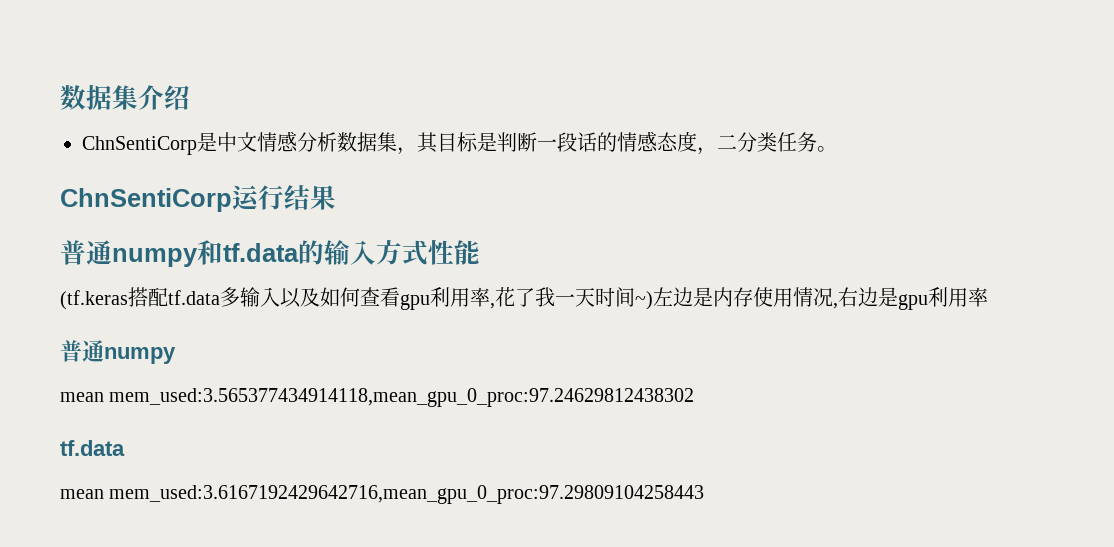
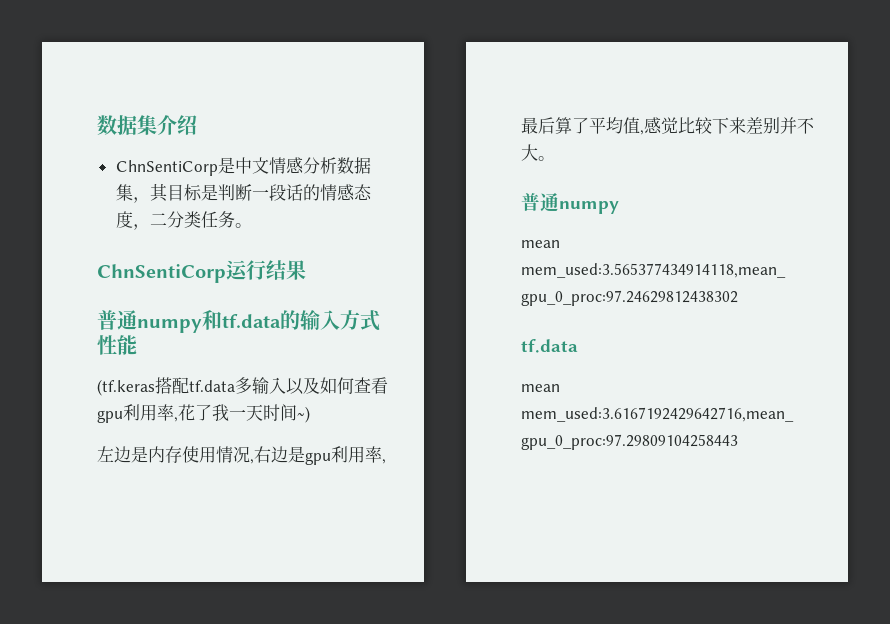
- (tf.keras搭配tf.data多输入以及如何查看gpu利用率,花了我一天时间~)左边是内存使用情况,右边是gpu利用率
+ (tf.keras搭配tf.data多输入以及如何查看gpu利用率,花了我一天时间~)
+ 左边是内存使用情况,右边是gpu利用率,最后算了平均值,感觉比较下来差别并不大。

